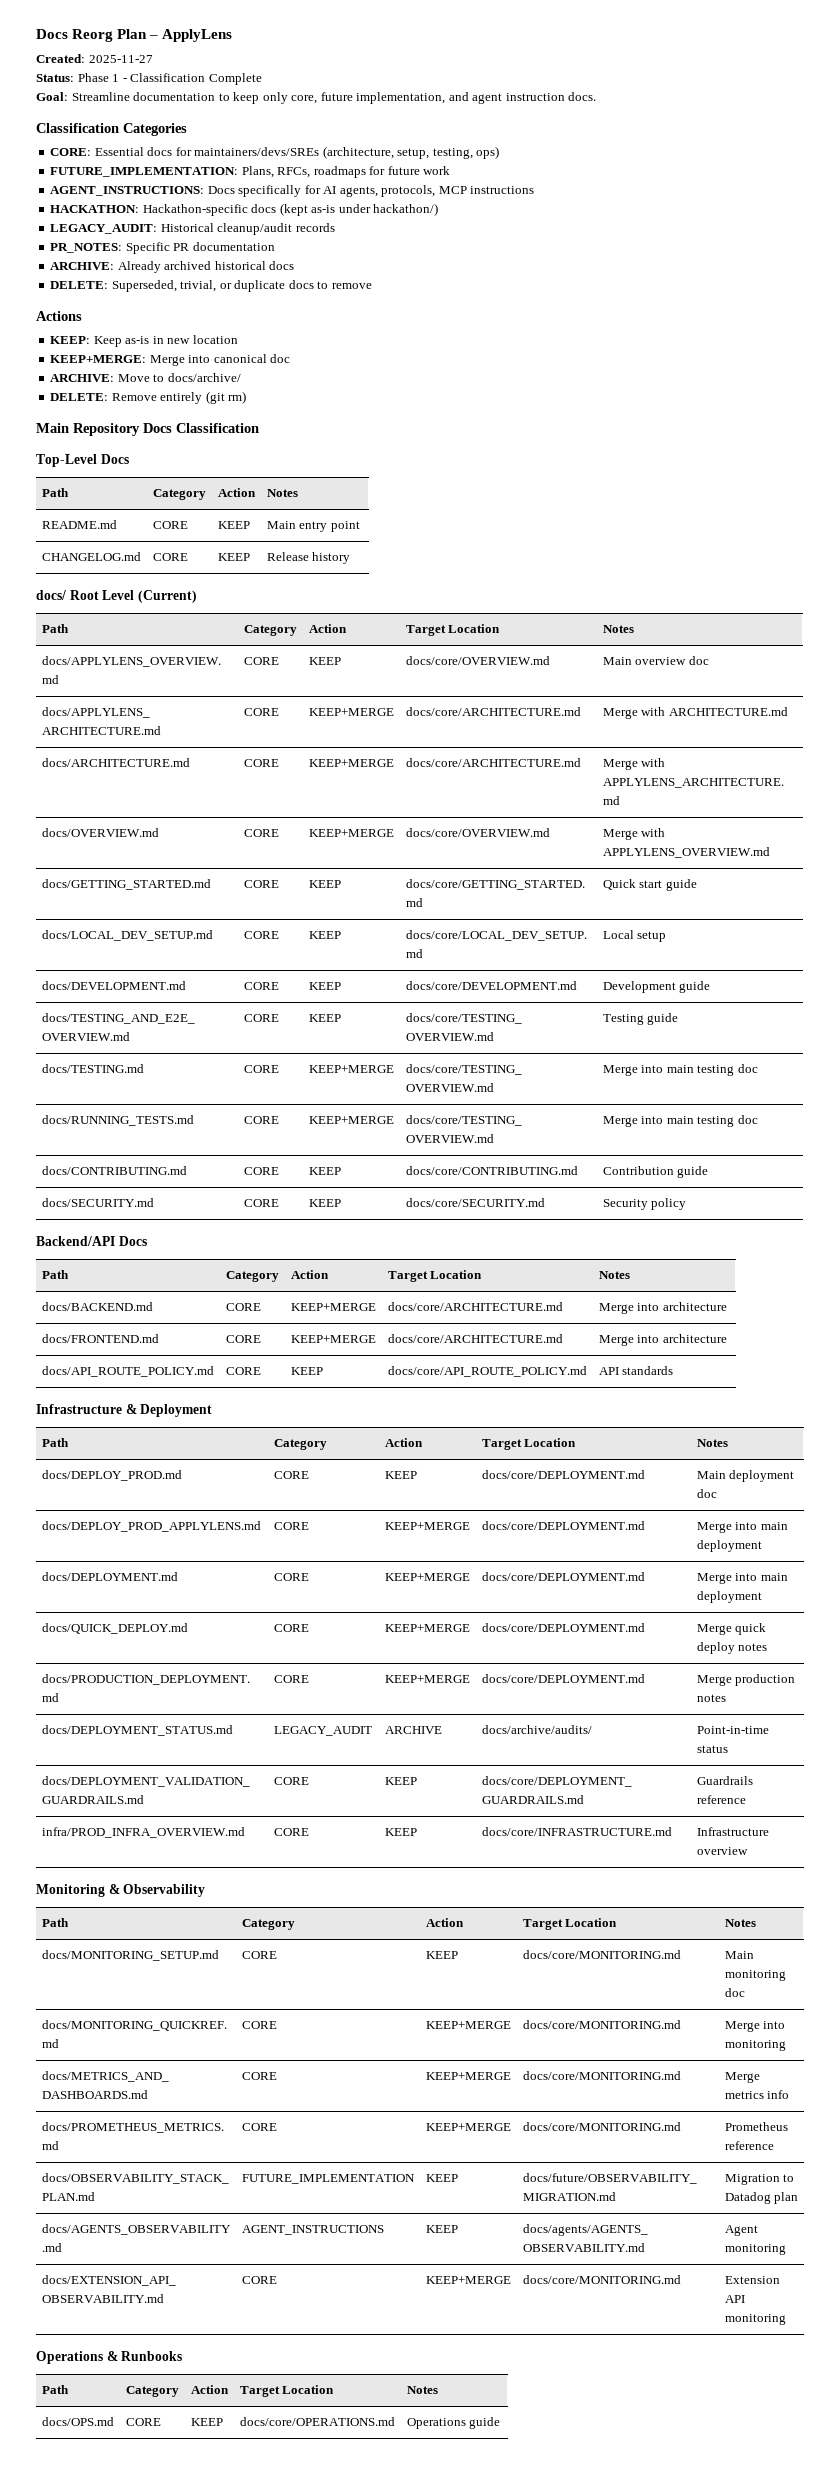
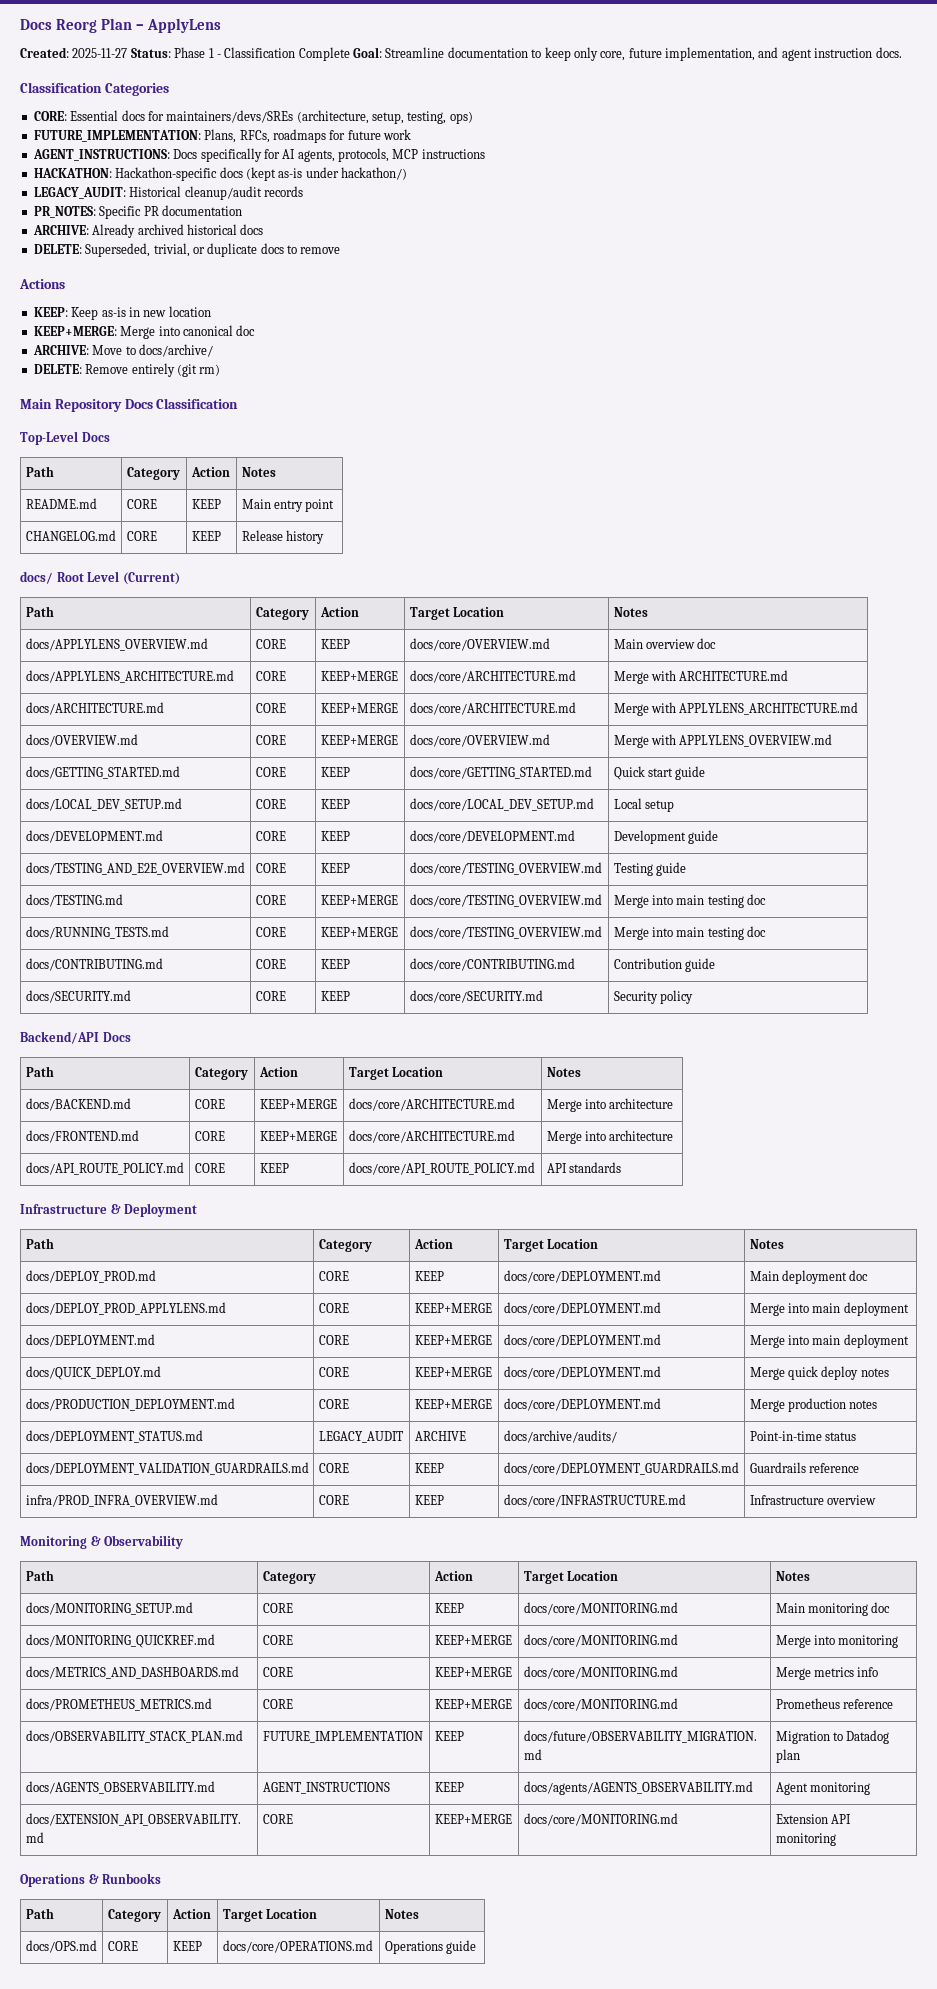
- Created: 2025-11-27
- Status: Phase 1 - Classification Complete
- Goal: Streamline documentation to keep only core, future implementation, and agent instruction docs.
+ Created: 2025-11-27 Status: Phase 1 - Classification Complete Goal: Streamline documentation to keep only core, future implementation, and agent instruction docs.

